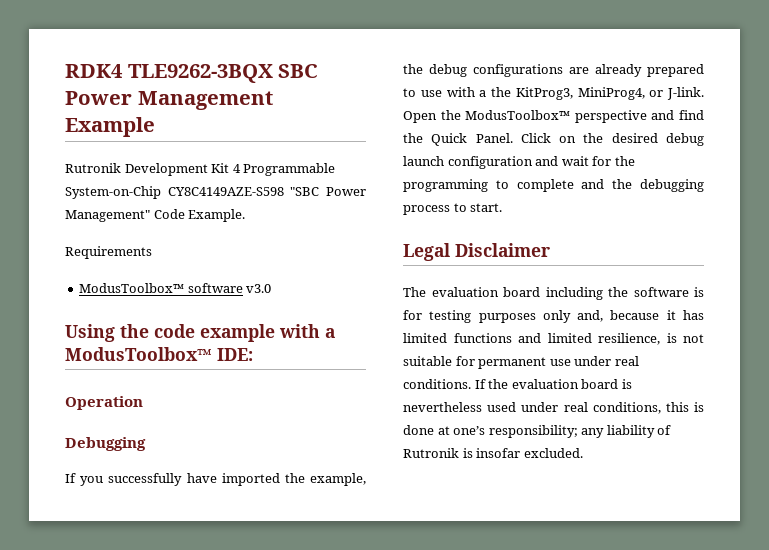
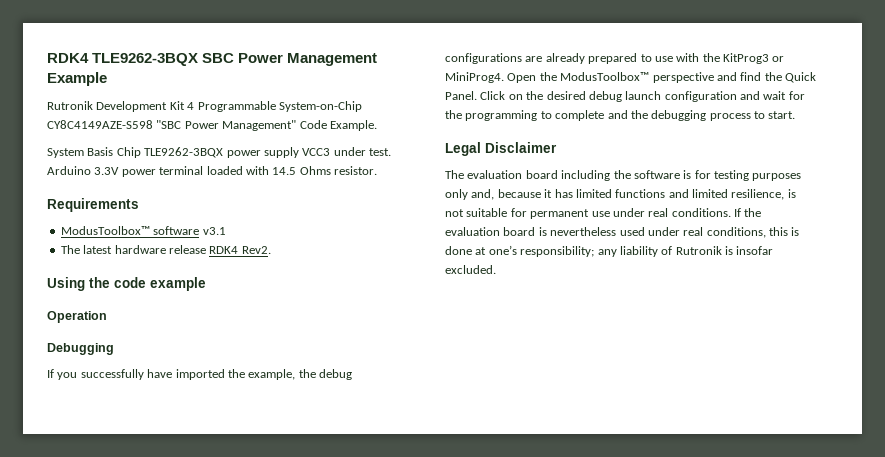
+ System Basis Chip TLE9262-3BQX power supply VCC3 under test. Arduino 3.3V power terminal loaded with 14.5 Ohms resistor.
  Requirements
- ModusToolbox™ software v3.0
+ ModusToolbox™ software v3.1
+ The latest hardware release RDK4 Rev2.
- Using the code example with a ModusToolbox™ IDE:
+ Using the code example
- If you successfully have imported the example, the debug configurations are already prepared to use with a the KitProg3, MiniProg4, or J-link.
+ If you successfully have imported the example, the debug configurations are already prepared to use with the KitProg3 or MiniProg4.

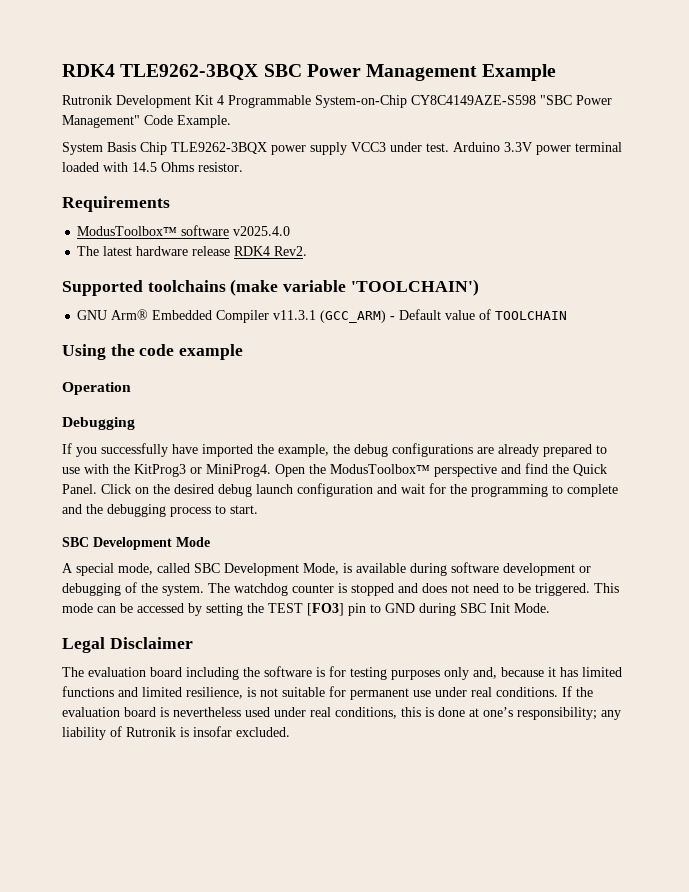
- ModusToolbox™ software v3.1
+ ModusToolbox™ software v2025.4.0
+ Supported toolchains (make variable 'TOOLCHAIN')
+ GNU Arm® Embedded Compiler v11.3.1 (GCC_ARM) - Default value of TOOLCHAIN
+ SBC Development Mode
+ A special mode, called SBC Development Mode, is available during software development or debugging of the system. The watchdog counter is stopped and does not need to be triggered. This mode can be accessed by setting the TEST [FO3] pin to GND during SBC Init Mode.

